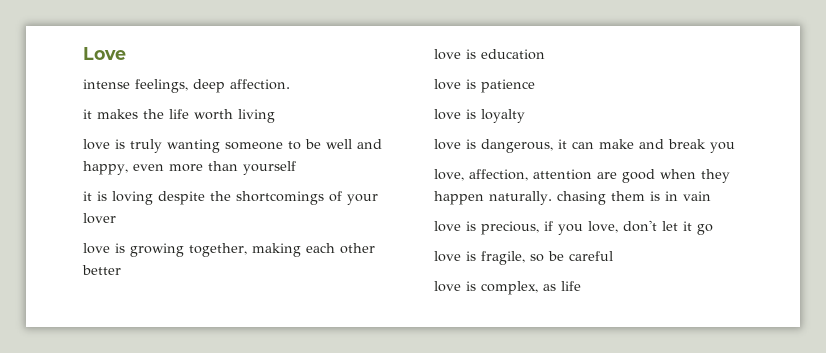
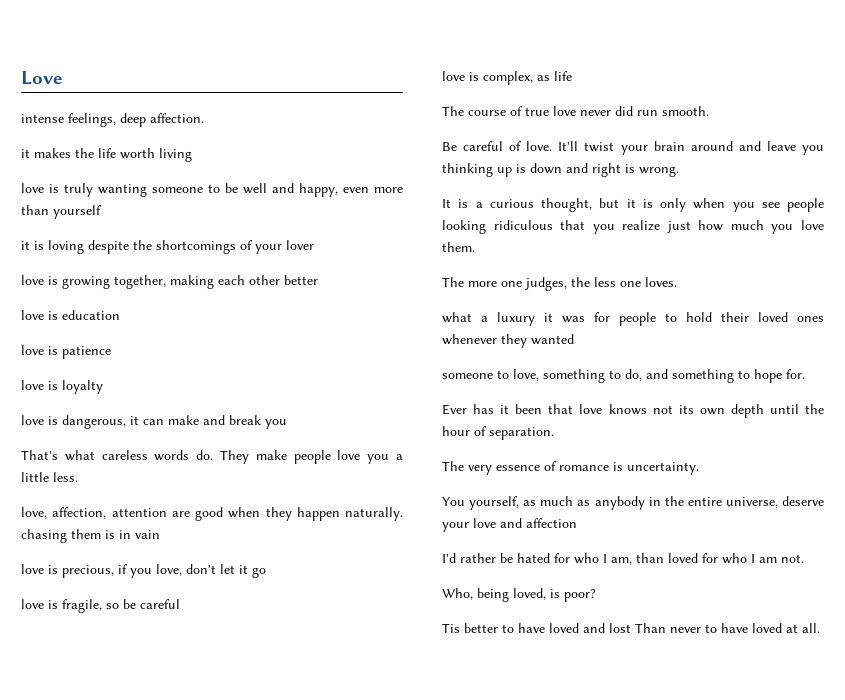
+ That's what careless words do. They make people love you a little less.
+ The course of true love never did run smooth.
+ Be careful of love. It'll twist your brain around and leave you thinking up is down and right is wrong.
+ It is a curious thought, but it is only when you see people looking ridiculous that you realize just how much you love them.
+ The more one judges, the less one loves.
+ what a luxury it was for people to hold their loved ones whenever they wanted
+ someone to love, something to do, and something to hope for.
+ Ever has it been that love knows not its own depth until the hour of separation.
+ The very essence of romance is uncertainty.
+ You yourself, as much as anybody in the entire universe, deserve your love and affection
+ I'd rather be hated for who I am, than loved for who I am not.
+ Who, being loved, is poor?
+ Tis better to have loved and lost Than never to have loved at all.

